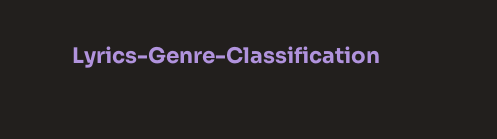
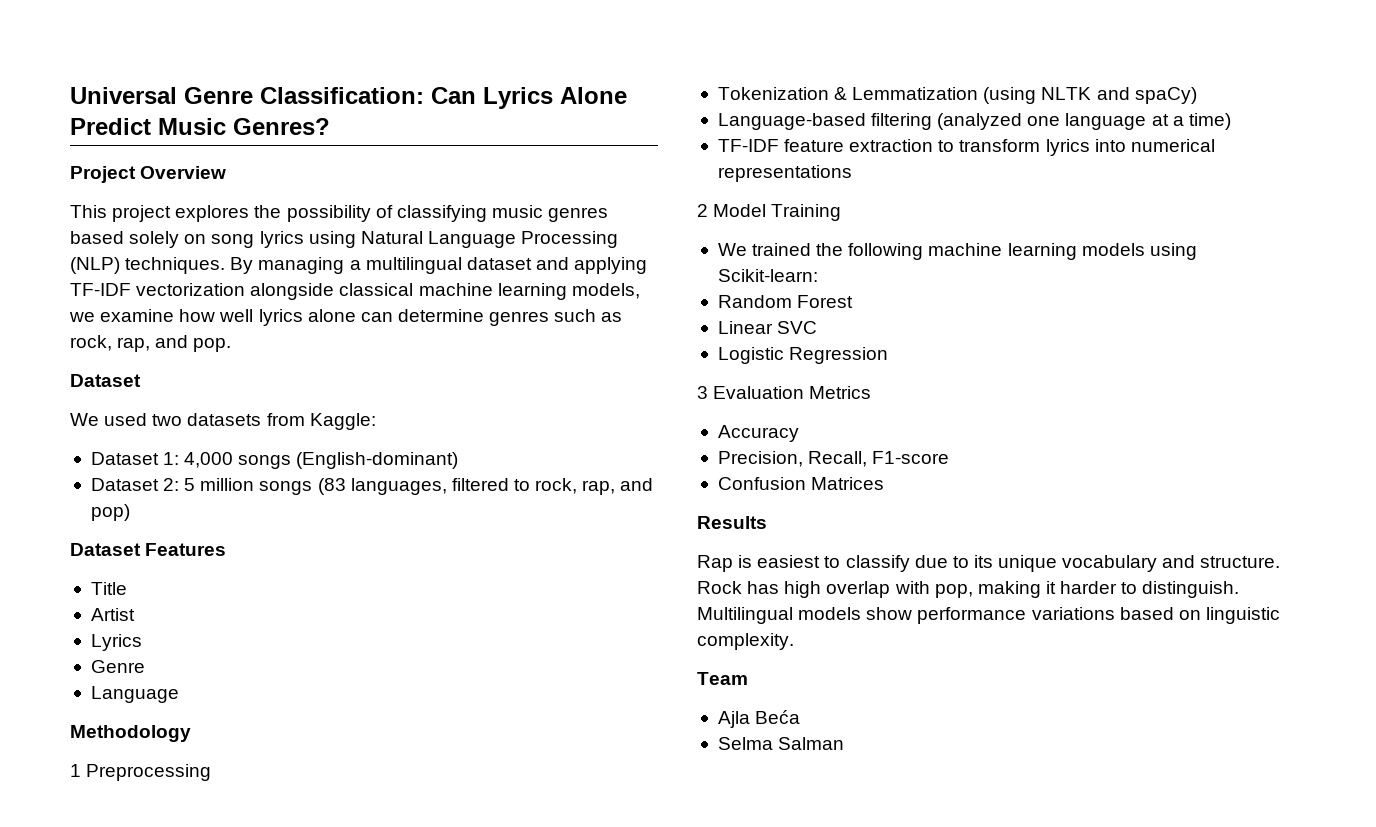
- Lyrics-Genre-Classification
+ Universal Genre Classification: Can Lyrics Alone Predict Music Genres?
+ Project Overview
+ This project explores the possibility of classifying music genres based solely on song lyrics using Natural Language Processing (NLP) techniques. By managing a multilingual dataset and applying TF-IDF vectorization alongside classical machine learning models, we examine how well lyrics alone can determine genres such as rock, rap, and pop.
+ Dataset
+ We used two datasets from Kaggle:
+ Dataset 1: 4,000 songs (English-dominant)
+ Dataset 2: 5 million songs (83 languages, filtered to rock, rap, and pop)
+ Dataset Features
+ Title
+ Artist
+ Lyrics
+ Genre
+ Language
+ Methodology
+ 1 Preprocessing
+ Tokenization & Lemmatization (using NLTK and spaCy)
+ Language-based filtering (analyzed one language at a time)
+ TF-IDF feature extraction to transform lyrics into numerical representations
+ 2 Model Training
+ We trained the following machine learning models using Scikit-learn:
+ Random Forest
+ Linear SVC
+ Logistic Regression
+ 3 Evaluation Metrics
+ Accuracy
+ Precision, Recall, F1-score
+ Confusion Matrices
+ Results
+ Rap is easiest to classify due to its unique vocabulary and structure. Rock has high overlap with pop, making it harder to distinguish. Multilingual models show performance variations based on linguistic complexity.
+ Team
+ Ajla Beća
+ Selma Salman

